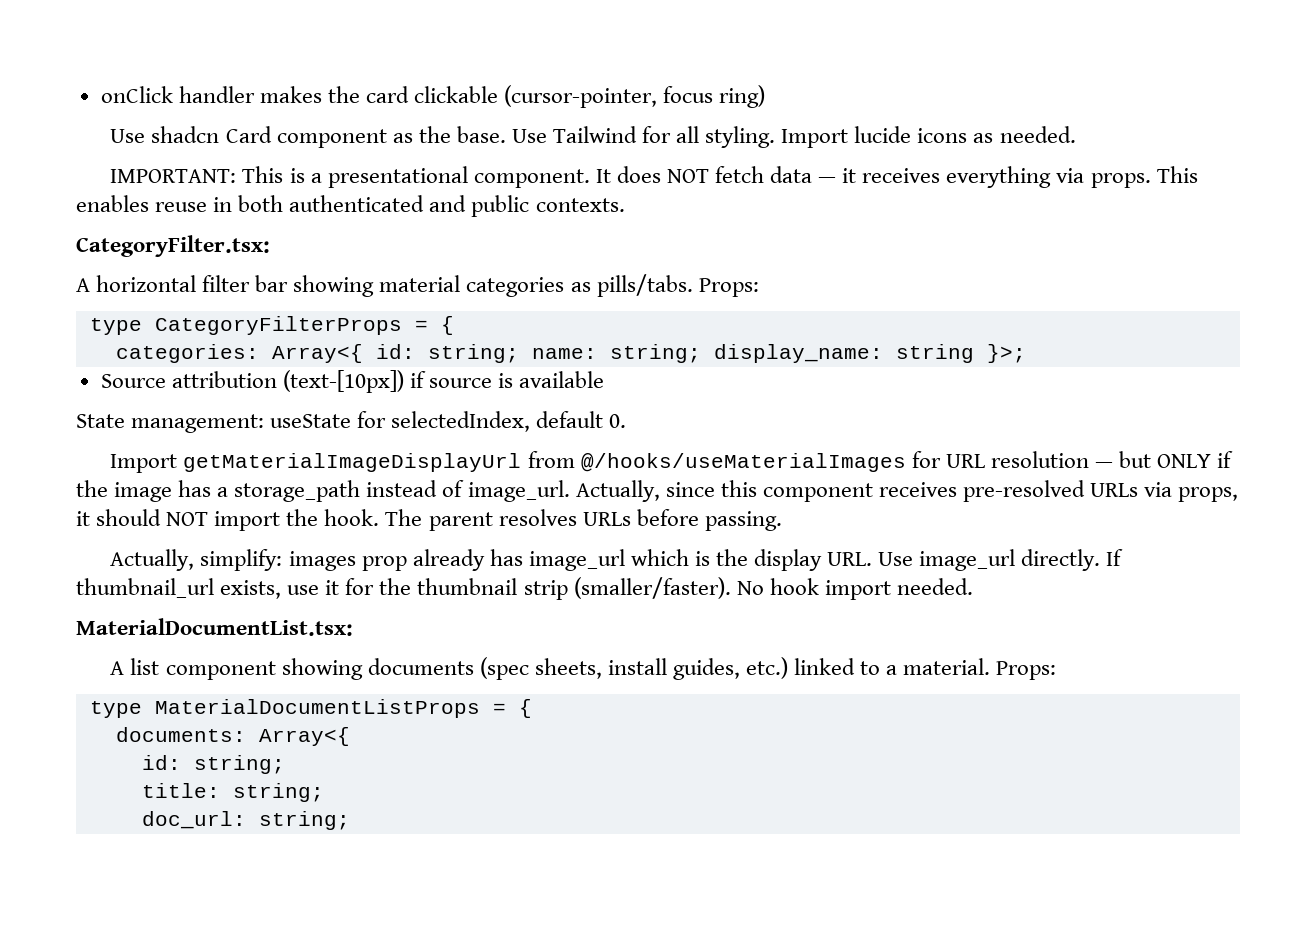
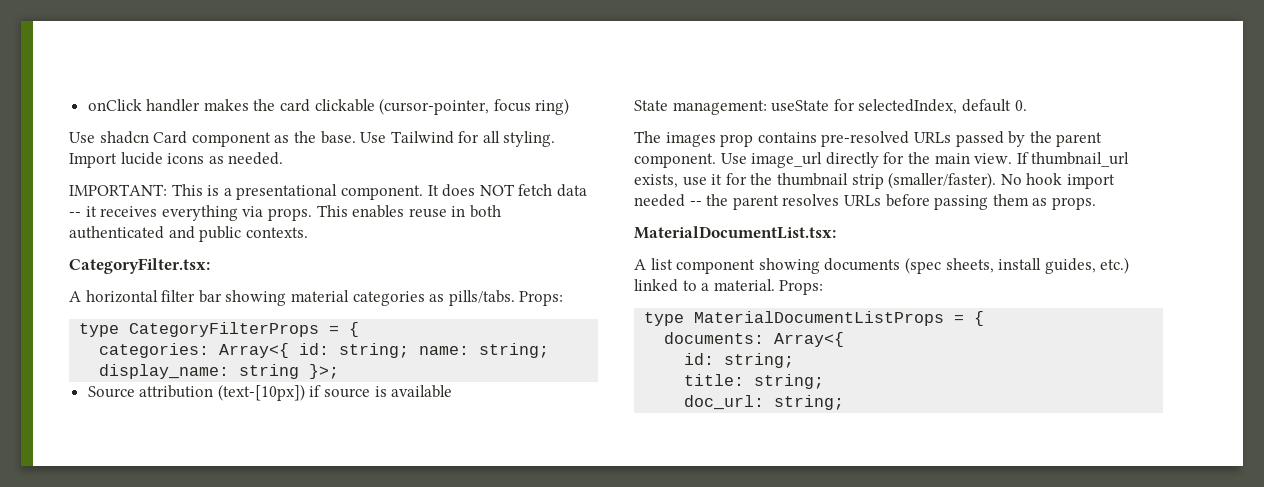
- It does NOT fetch data — it receives everything via props.
+ It does NOT fetch data -- it receives everything via props.
- Import getMaterialImageDisplayUrl from @/hooks/useMaterialImages for URL resolution — but ONLY if the image has a storage_path instead of image_url. Actually, since this component receives pre-resolved URLs via props, it should NOT import the hook. The parent resolves URLs before passing.
- Actually, simplify: images prop already has image_url which is the display URL. Use image_url directly.
+ The images prop contains pre-resolved URLs passed by the parent component. Use image_url directly for the main view.
- No hook import needed.
+ No hook import needed -- the parent resolves URLs before passing them as props.

